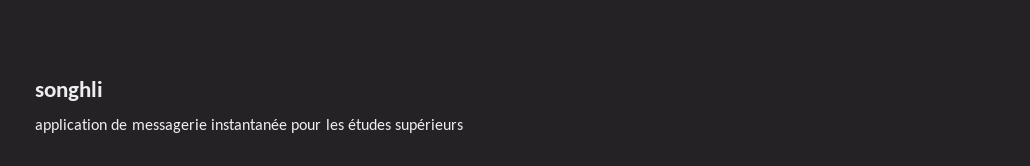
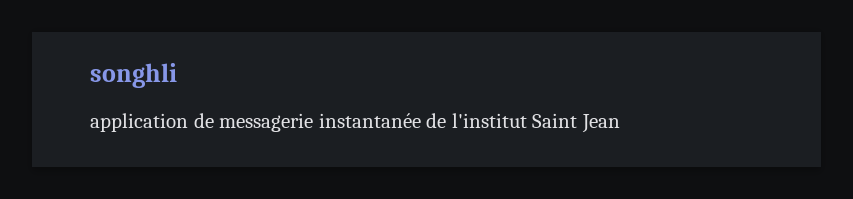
- application de messagerie instantanée pour les études supérieurs
+ application de messagerie instantanée de l'institut Saint Jean

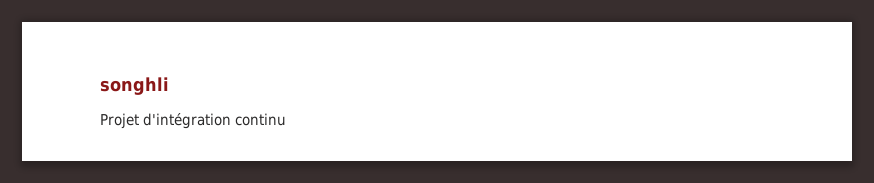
- application de messagerie instantanée de l'institut Saint Jean
+ Projet d'intégration continu

